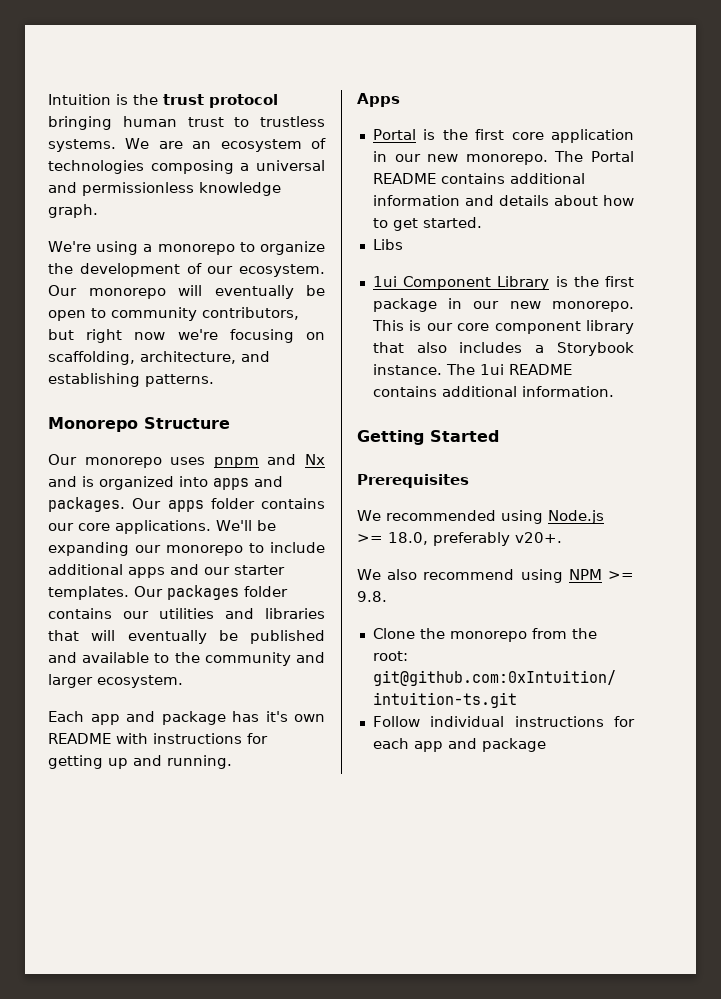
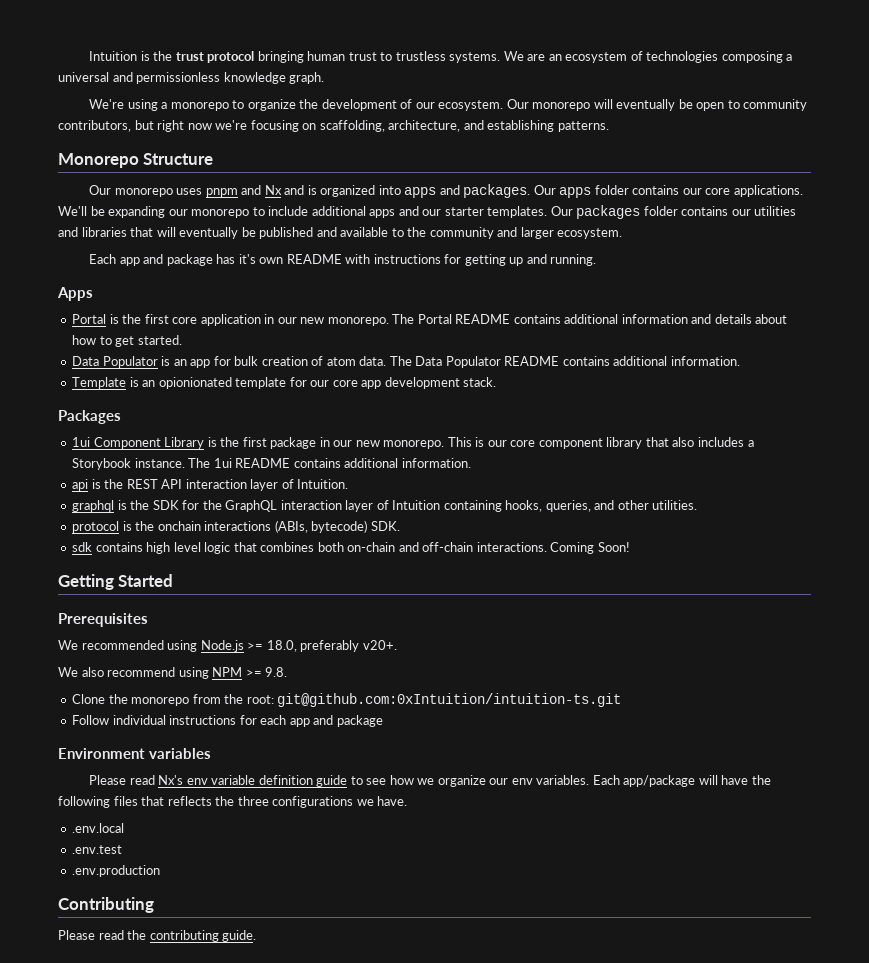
- Libs
+ Data Populator is an app for bulk creation of atom data. The Data Populator README contains additional information.
+ Template is an opionionated template for our core app development stack.
+ Packages
+ api is the REST API interaction layer of Intuition.
+ graphql is the SDK for the GraphQL interaction layer of Intuition containing hooks, queries, and other utilities.
+ protocol is the onchain interactions (ABIs, bytecode) SDK.
+ sdk contains high level logic that combines both on-chain and off-chain interactions. Coming Soon!
+ Environment variables
+ Please read Nx's env variable definition guide to see how we organize our env variables. Each app/package will have the following files that reflects the three configurations we have.
+ .env.local
+ .env.test
+ .env.production
+ Contributing
+ Please read the contributing guide.

